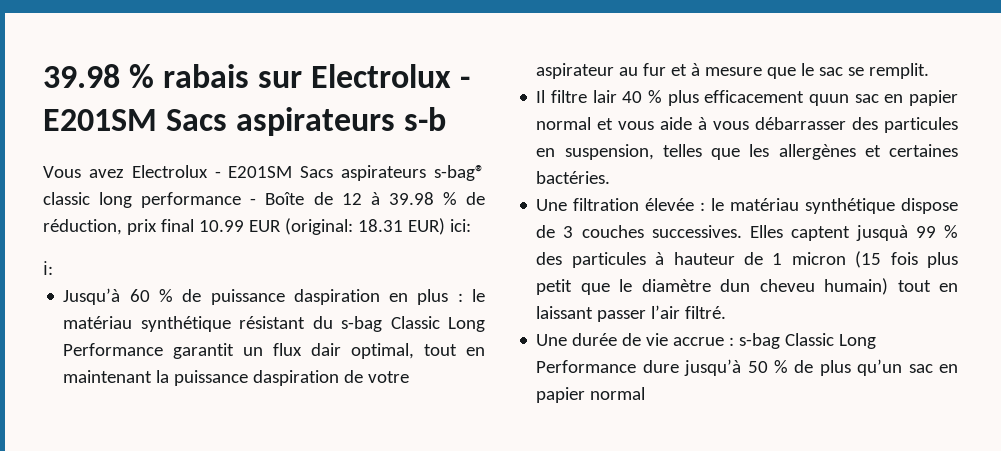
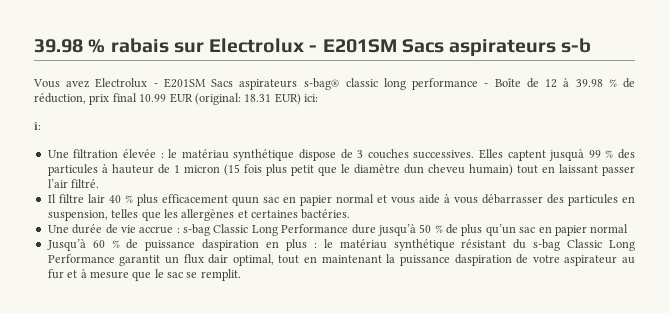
+ Une filtration élevée : le matériau synthétique dispose de 3 couches successives. Elles captent jusquà 99 % des particules à hauteur de 1 micron (15 fois plus petit que le diamètre dun cheveu humain) tout en laissant passer l’air filtré.
+ Il filtre lair 40 % plus efficacement quun sac en papier normal et vous aide à vous débarrasser des particules en suspension, telles que les allergènes et certaines bactéries.
+ Une durée de vie accrue : s-bag Classic Long Performance dure jusqu’à 50 % de plus qu’un sac en papier normal
- Il filtre lair 40 % plus efficacement quun sac en papier normal et vous aide à vous débarrasser des particules en suspension, telles que les allergènes et certaines bactéries.
- Une filtration élevée : le matériau synthétique dispose de 3 couches successives. Elles captent jusquà 99 % des particules à hauteur de 1 micron (15 fois plus petit que le diamètre dun cheveu humain) tout en laissant passer l’air filtré.
- Une durée de vie accrue : s-bag Classic Long Performance dure jusqu’à 50 % de plus qu’un sac en papier normal

